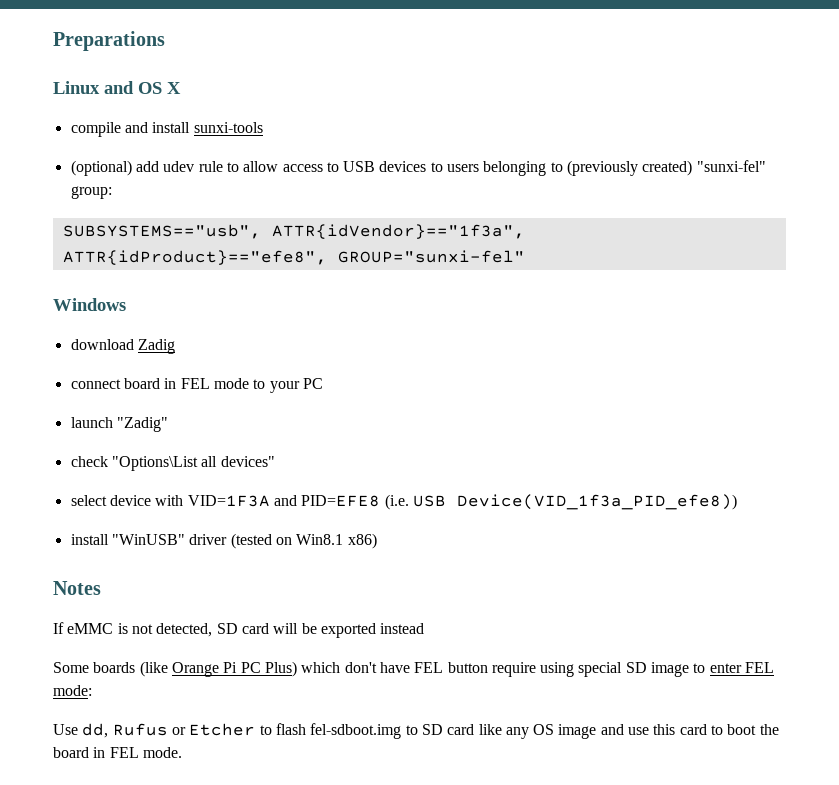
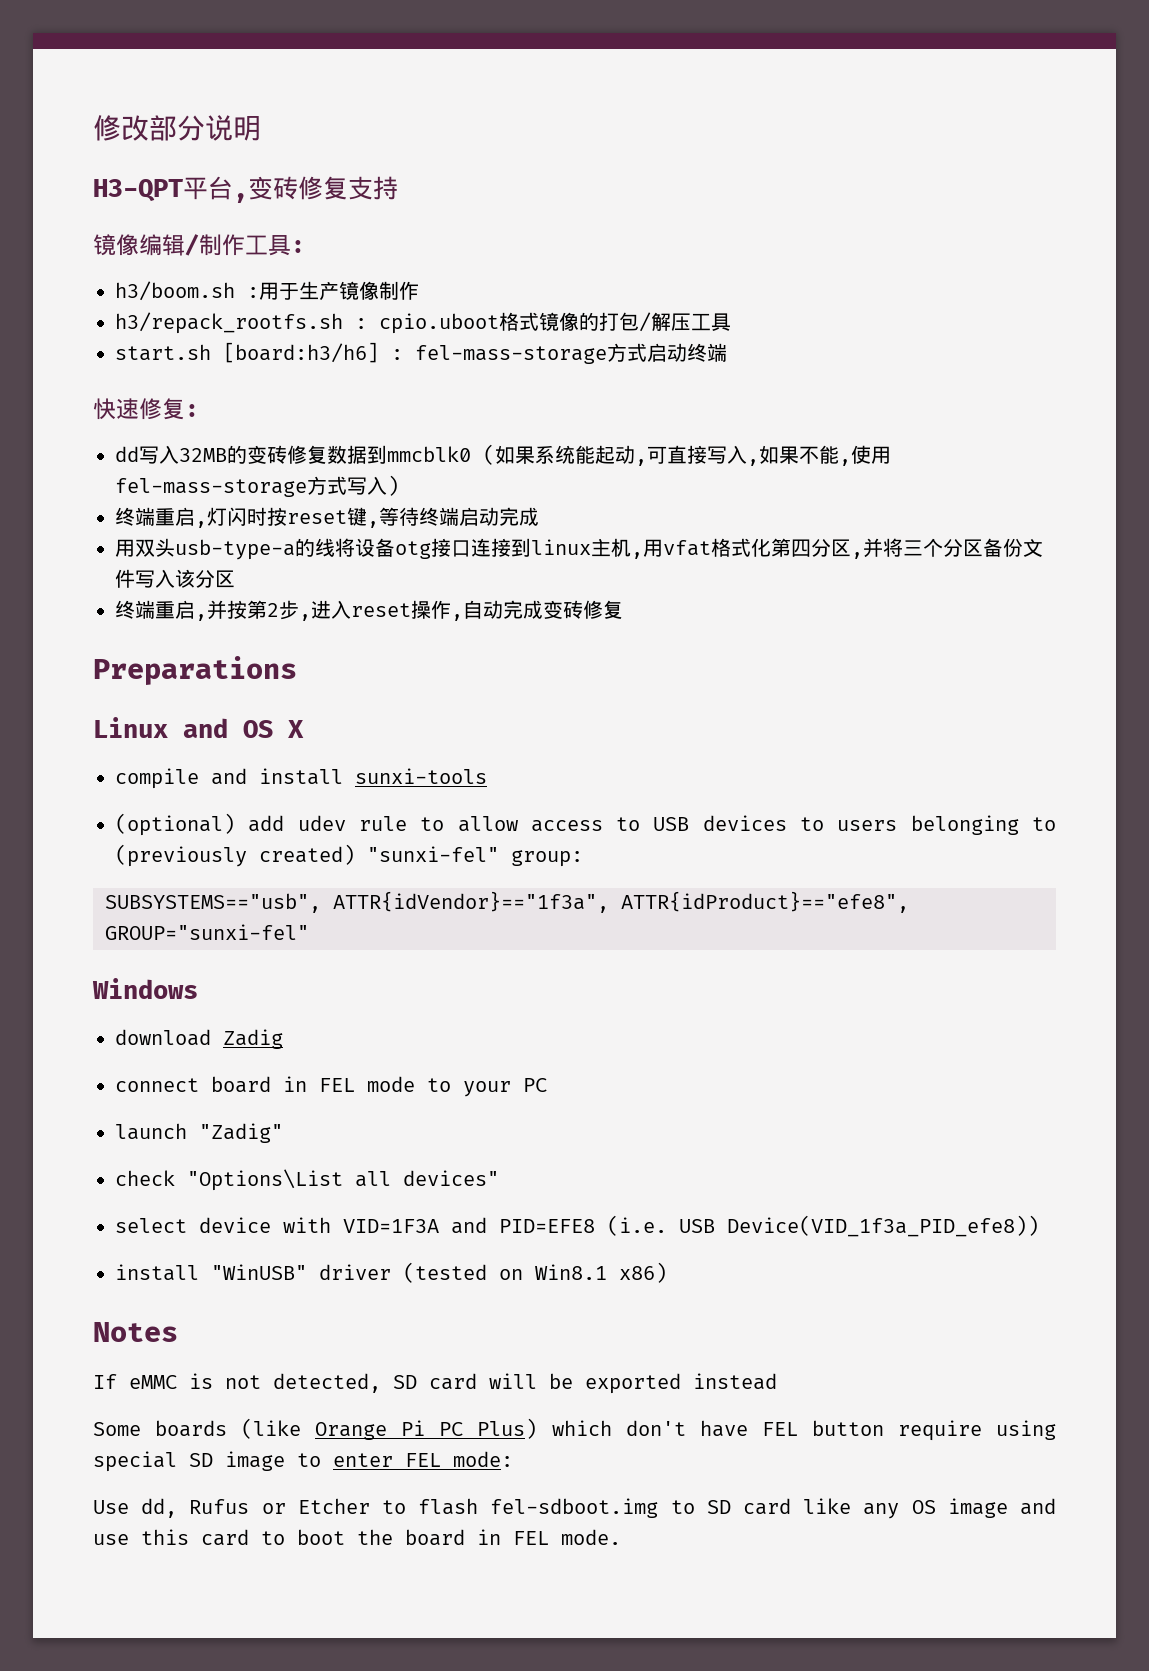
+ 修改部分说明
+ H3-QPT平台,变砖修复支持
+ 镜像编辑/制作工具:
+ h3/boom.sh :用于生产镜像制作
+ h3/repack_rootfs.sh : cpio.uboot格式镜像的打包/解压工具
+ start.sh [board:h3/h6] : fel-mass-storage方式启动终端
+ 快速修复:
+ dd写入32MB的变砖修复数据到mmcblk0 (如果系统能起动,可直接写入,如果不能,使用fel-mass-storage方式写入)
+ 终端重启,灯闪时按reset键,等待终端启动完成
+ 用双头usb-type-a的线将设备otg接口连接到linux主机,用vfat格式化第四分区,并将三个分区备份文件写入该分区
+ 终端重启,并按第2步,进入reset操作,自动完成变砖修复

